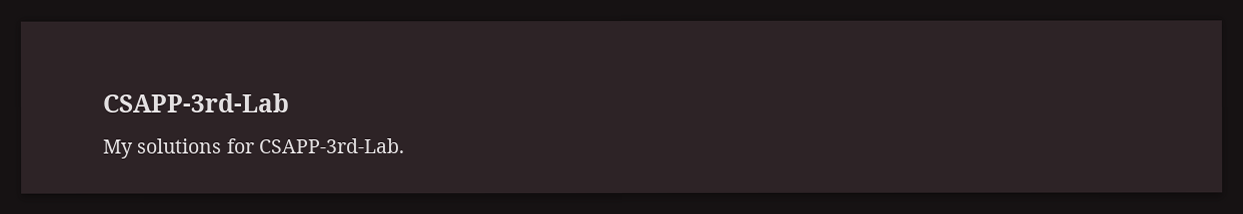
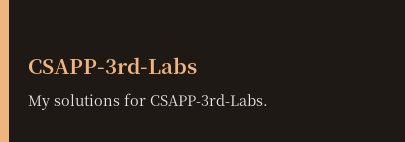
- CSAPP-3rd-Lab
+ CSAPP-3rd-Labs
- My solutions for CSAPP-3rd-Lab.
+ My solutions for CSAPP-3rd-Labs.

